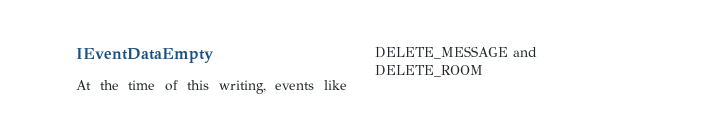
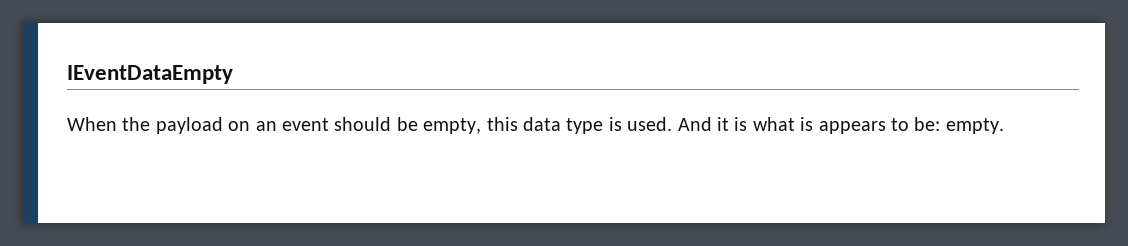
- At the time of this writing, events like DELETE_MESSAGE and DELETE_ROOM
+ When the payload on an event should be empty, this data type is used. And it is what is appears to be: empty.

